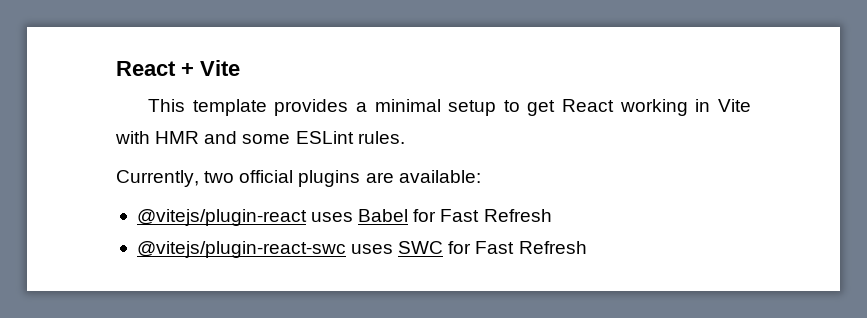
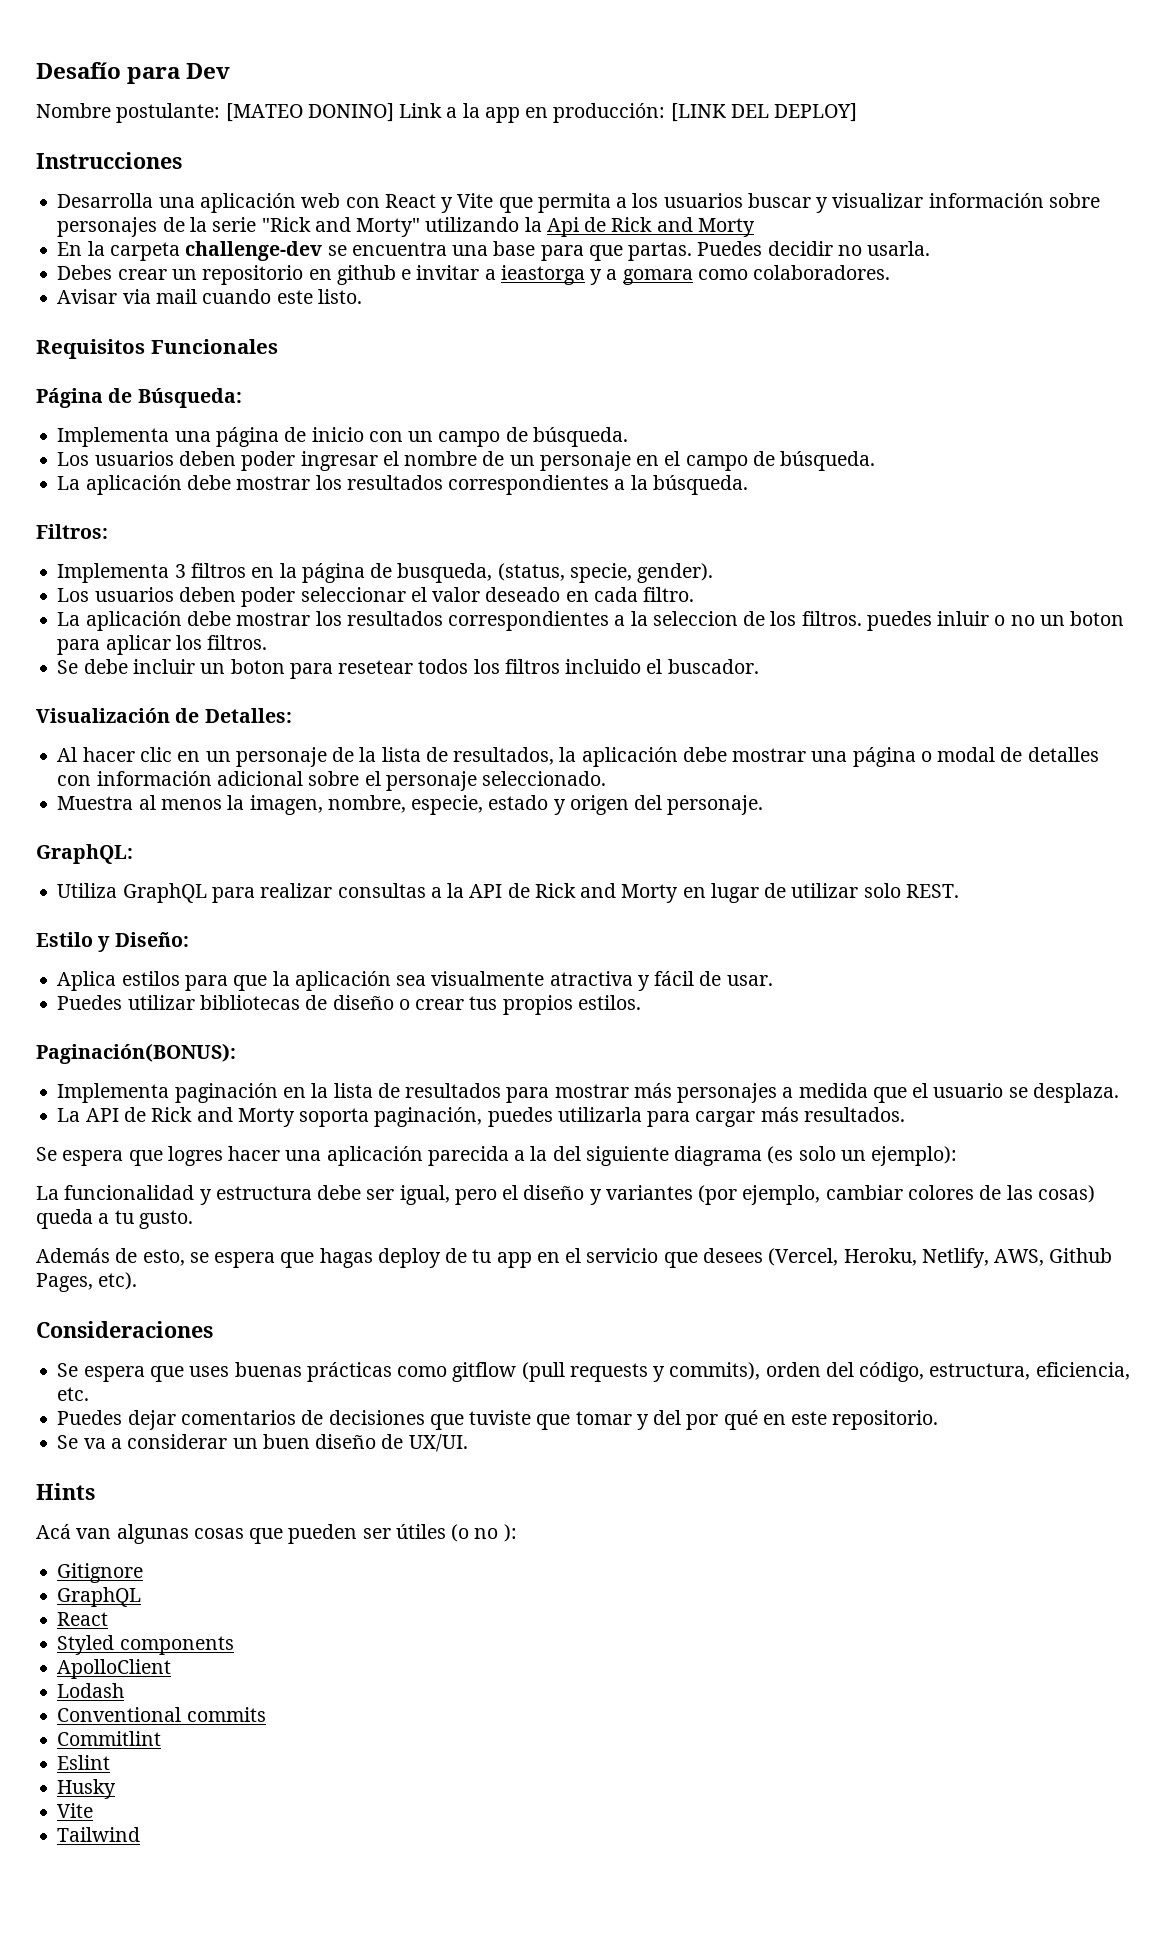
- React + Vite
- This template provides a minimal setup to get React working in Vite with HMR and some ESLint rules.
- Currently, two official plugins are available:
- @vitejs/plugin-react uses Babel for Fast Refresh
- @vitejs/plugin-react-swc uses SWC for Fast Refresh
+ Desafío para Dev
+ Nombre postulante: [MATEO DONINO] Link a la app en producción: [LINK DEL DEPLOY]
+ Instrucciones
+ Desarrolla una aplicación web con React y Vite que permita a los usuarios buscar y visualizar información sobre personajes de la serie "Rick and Morty" utilizando la Api de Rick and Morty
+ En la carpeta challenge-dev se encuentra una base para que partas. Puedes decidir no usarla.
+ Debes crear un repositorio en github e invitar a ieastorga y a gomara como colaboradores.
+ Avisar via mail cuando este listo.
+ Requisitos Funcionales
+ Página de Búsqueda:
+ Implementa una página de inicio con un campo de búsqueda.
+ Los usuarios deben poder ingresar el nombre de un personaje en el campo de búsqueda.
+ La aplicación debe mostrar los resultados correspondientes a la búsqueda.
+ Filtros:
+ Implementa 3 filtros en la página de busqueda, (status, specie, gender).
+ Los usuarios deben poder seleccionar el valor deseado en cada filtro.
+ La aplicación debe mostrar los resultados correspondientes a la seleccion de los filtros. puedes inluir o no un boton para aplicar los filtros.
+ Se debe incluir un boton para resetear todos los filtros incluido el buscador.
+ Visualización de Detalles:
+ Al hacer clic en un personaje de la lista de resultados, la aplicación debe mostrar una página o modal de detalles con información adicional sobre el personaje seleccionado.
+ Muestra al menos la imagen, nombre, especie, estado y origen del personaje.
+ GraphQL:
+ Utiliza GraphQL para realizar consultas a la API de Rick and Morty en lugar de utilizar solo REST.
+ Estilo y Diseño:
+ Aplica estilos para que la aplicación sea visualmente atractiva y fácil de usar.
+ Puedes utilizar bibliotecas de diseño o crear tus propios estilos.
+ Paginación(BONUS):
+ Implementa paginación en la lista de resultados para mostrar más personajes a medida que el usuario se desplaza.
+ La API de Rick and Morty soporta paginación, puedes utilizarla para cargar más resultados.
+ Se espera que logres hacer una aplicación parecida a la del siguiente diagrama (es solo un ejemplo):
+ La funcionalidad y estructura debe ser igual, pero el diseño y variantes (por ejemplo, cambiar colores de las cosas) queda a tu gusto.
+ Además de esto, se espera que hagas deploy de tu app en el servicio que desees (Vercel, Heroku, Netlify, AWS, Github Pages, etc).
+ Consideraciones
+ Se espera que uses buenas prácticas como gitflow (pull requests y commits), orden del código, estructura, eficiencia, etc.
+ Puedes dejar comentarios de decisiones que tuviste que tomar y del por qué en este repositorio.
+ Se va a considerar un buen diseño de UX/UI.
+ Hints
+ Acá van algunas cosas que pueden ser útiles (o no ):
+ Gitignore
+ GraphQL
+ React
+ Styled components
+ ApolloClient
+ Lodash
+ Conventional commits
+ Commitlint
+ Eslint
+ Husky
+ Vite
+ Tailwind

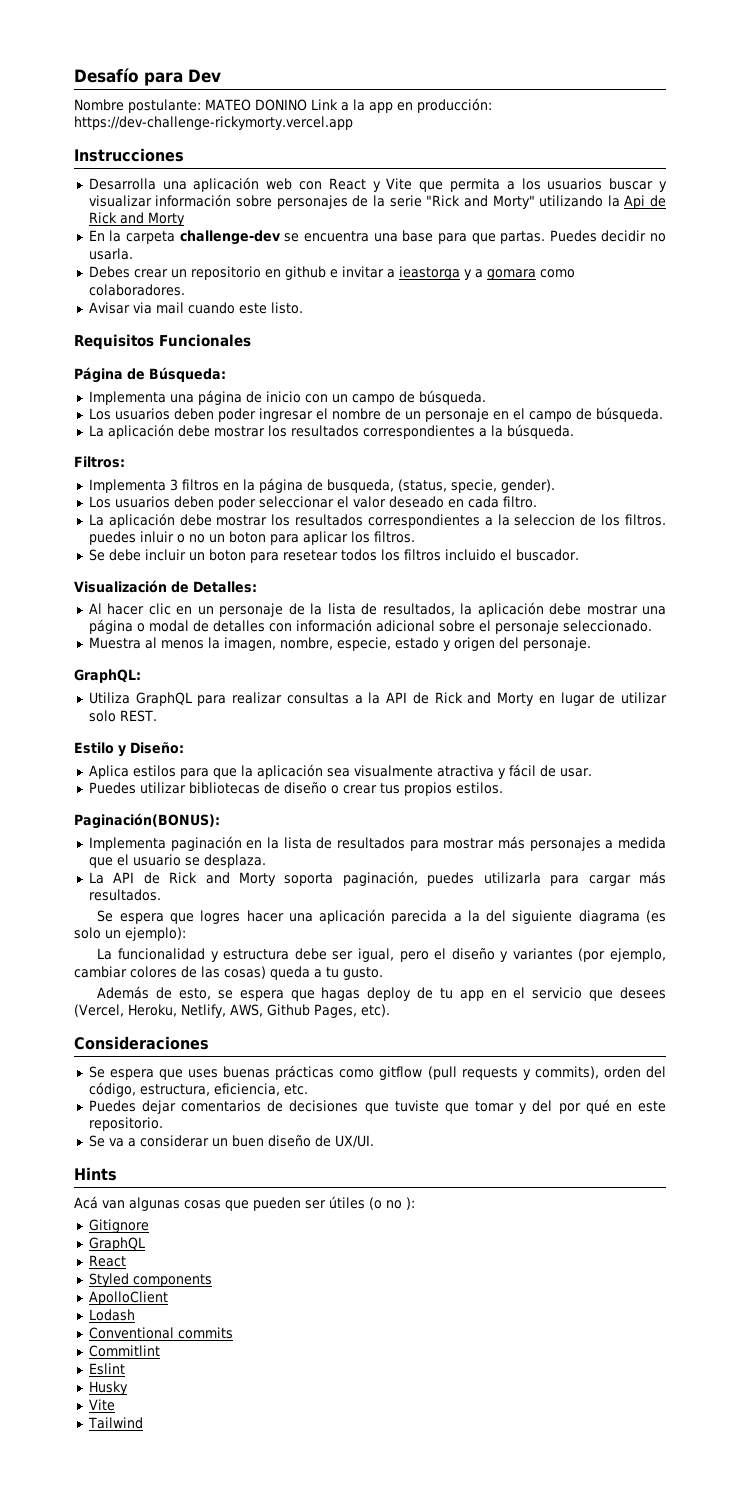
- Nombre postulante: [MATEO DONINO] Link a la app en producción: [LINK DEL DEPLOY]
+ Nombre postulante: MATEO DONINO Link a la app en producción: https://dev-challenge-rickymorty.vercel.app

